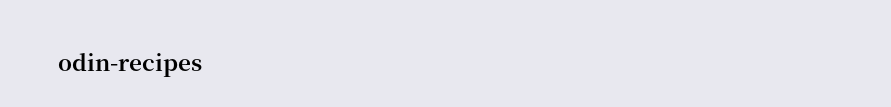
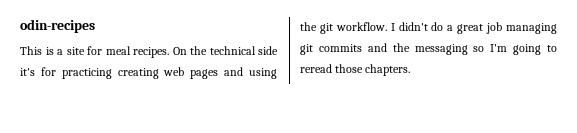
+ This is a site for meal recipes. On the technical side it's for practicing creating web pages and using the git workflow. I didn't do a great job managing git commits and the messaging so I'm going to reread those chapters.

